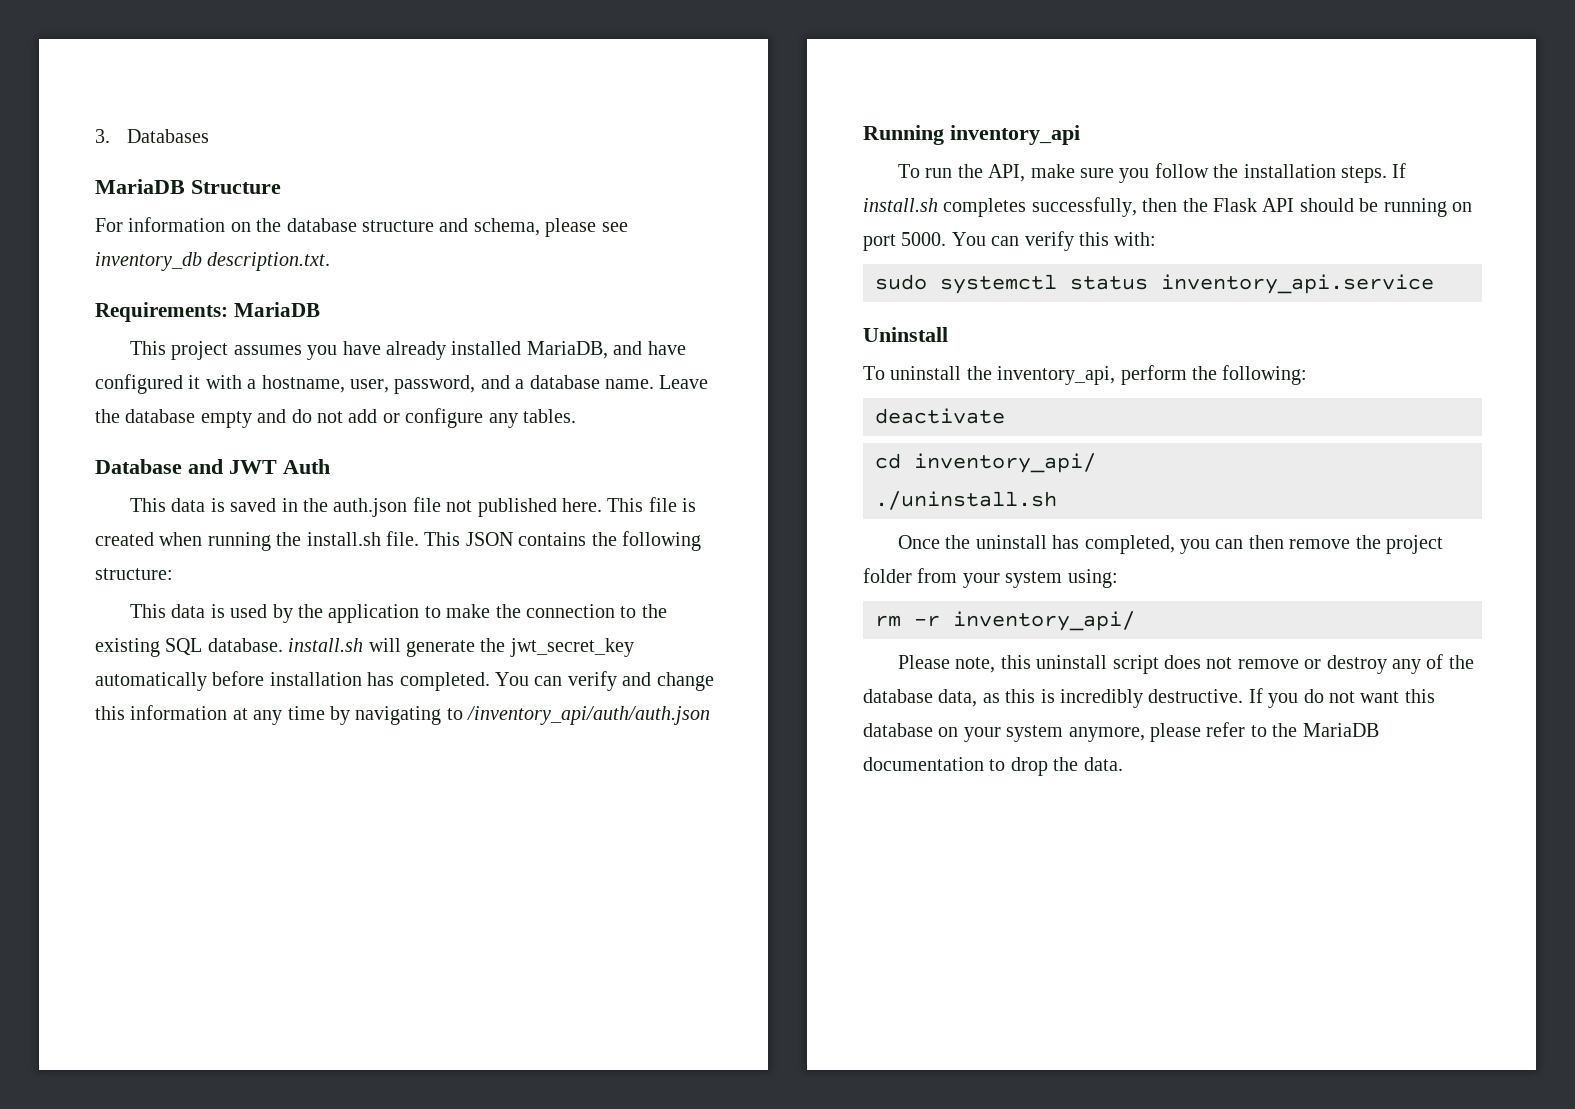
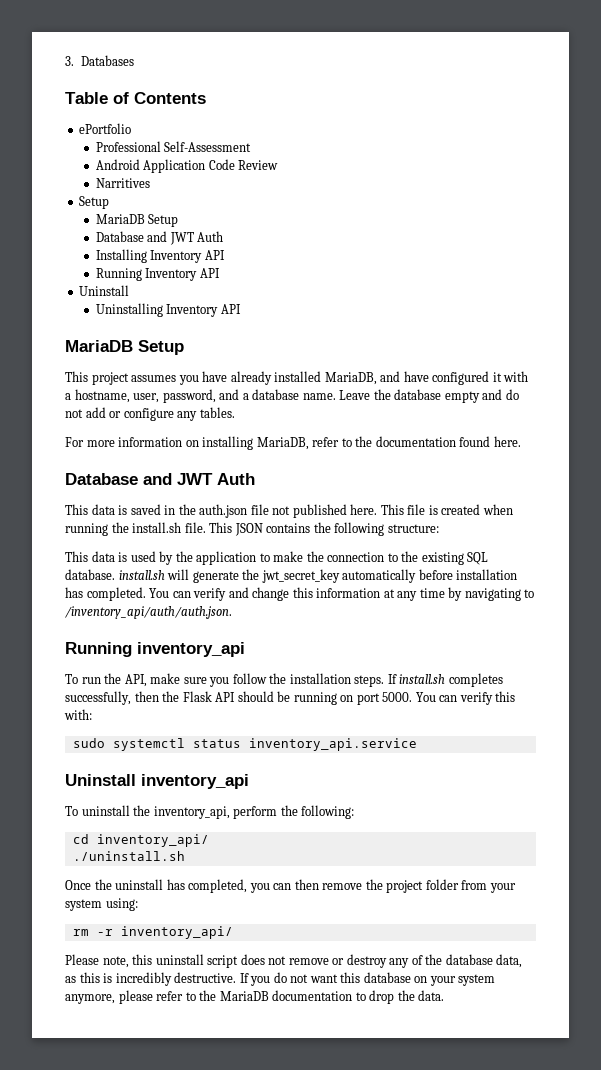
- MariaDB Structure
- For information on the database structure and schema, please see inventory_db description.txt.
- Requirements: MariaDB
+ Table of Contents
+ ePortfolio
+ Professional Self-Assessment
+ Android Application Code Review
+ Narritives
+ Setup
+ MariaDB Setup
+ Database and JWT Auth
+ Installing Inventory API
+ Running Inventory API
+ Uninstall
+ Uninstalling Inventory API
+ MariaDB Setup
+ For more information on installing MariaDB, refer to the documentation found here.
- You can verify and change this information at any time by navigating to /inventory_api/auth/auth.json
+ You can verify and change this information at any time by navigating to /inventory_api/auth/auth.json.
- Uninstall
+ Uninstall inventory_api
- deactivate

